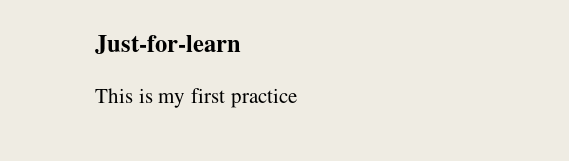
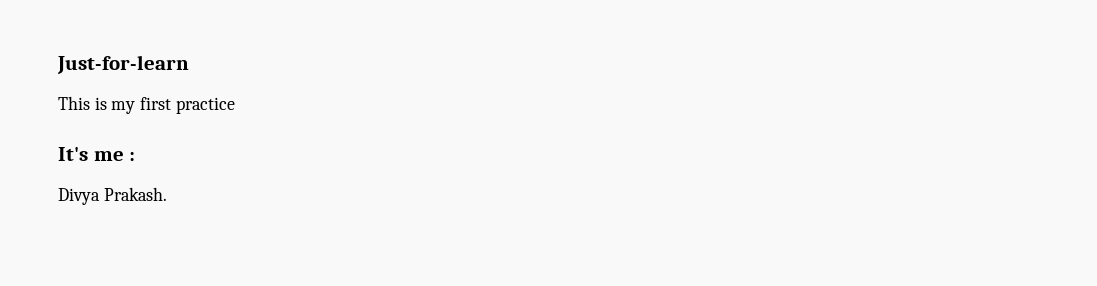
+ It's me :
+ Divya Prakash.

